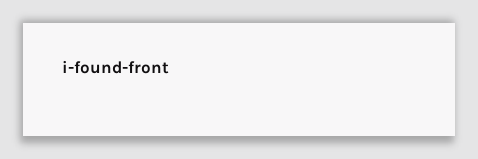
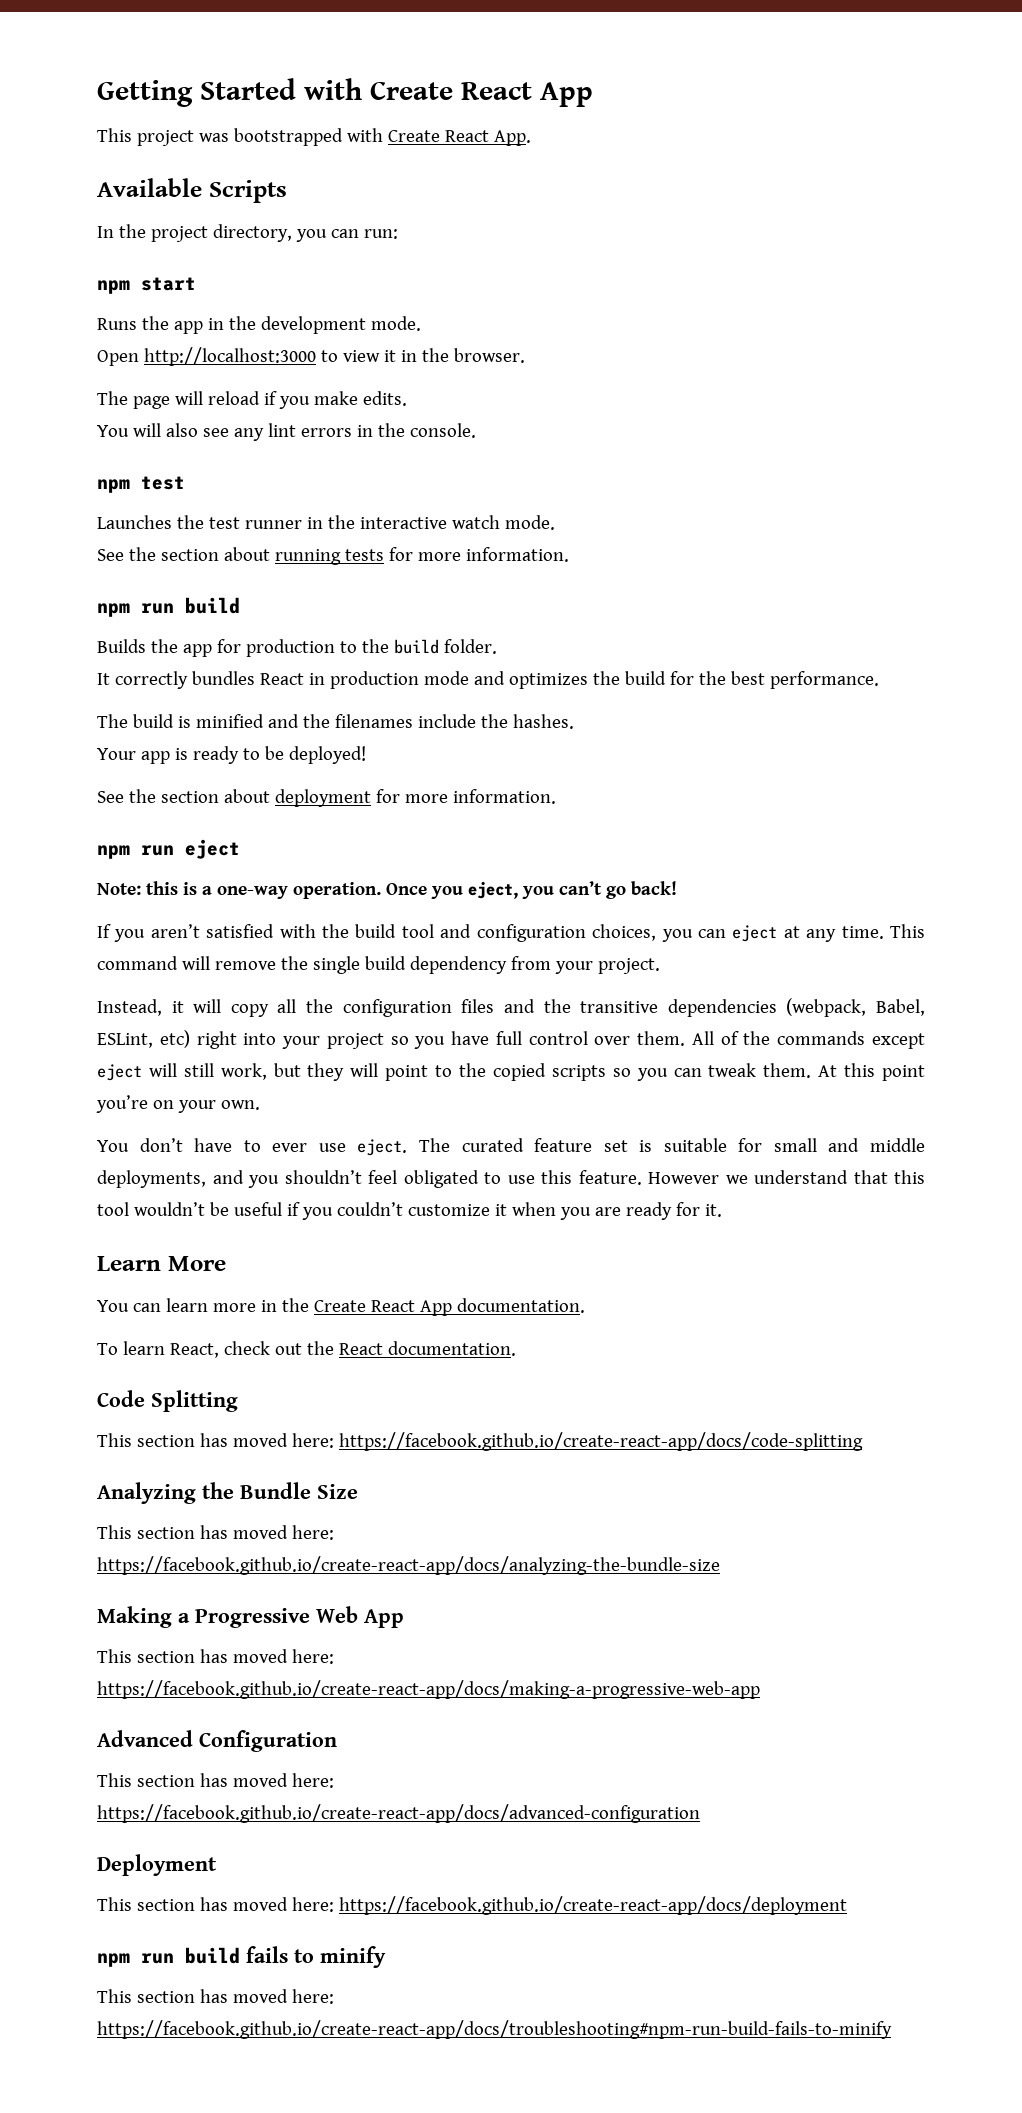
- i-found-front
+ Getting Started with Create React App
+ This project was bootstrapped with Create React App.
+ Available Scripts
+ In the project directory, you can run:
+ npm start
+ Runs the app in the development mode.
+ Open http://localhost:3000 to view it in the browser.
+ The page will reload if you make edits.
+ You will also see any lint errors in the console.
+ npm test
+ Launches the test runner in the interactive watch mode.
+ See the section about running tests for more information.
+ npm run build
+ Builds the app for production to the build folder.
+ It correctly bundles React in production mode and optimizes the build for the best performance.
+ The build is minified and the filenames include the hashes.
+ Your app is ready to be deployed!
+ See the section about deployment for more information.
+ npm run eject
+ Note: this is a one-way operation. Once you eject, you can’t go back!
+ If you aren’t satisfied with the build tool and configuration choices, you can eject at any time. This command will remove the single build dependency from your project.
+ Instead, it will copy all the configuration files and the transitive dependencies (webpack, Babel, ESLint, etc) right into your project so you have full control over them. All of the commands except eject will still work, but they will point to the copied scripts so you can tweak them. At this point you’re on your own.
+ You don’t have to ever use eject. The curated feature set is suitable for small and middle deployments, and you shouldn’t feel obligated to use this feature. However we understand that this tool wouldn’t be useful if you couldn’t customize it when you are ready for it.
+ Learn More
+ You can learn more in the Create React App documentation.
+ To learn React, check out the React documentation.
+ Code Splitting
+ This section has moved here: https://facebook.github.io/create-react-app/docs/code-splitting
+ Analyzing the Bundle Size
+ This section has moved here: https://facebook.github.io/create-react-app/docs/analyzing-the-bundle-size
+ Making a Progressive Web App
+ This section has moved here: https://facebook.github.io/create-react-app/docs/making-a-progressive-web-app
+ Advanced Configuration
+ This section has moved here: https://facebook.github.io/create-react-app/docs/advanced-configuration
+ Deployment
+ This section has moved here: https://facebook.github.io/create-react-app/docs/deployment
+ npm run build fails to minify
+ This section has moved here: https://facebook.github.io/create-react-app/docs/troubleshooting#npm-run-build-fails-to-minify

